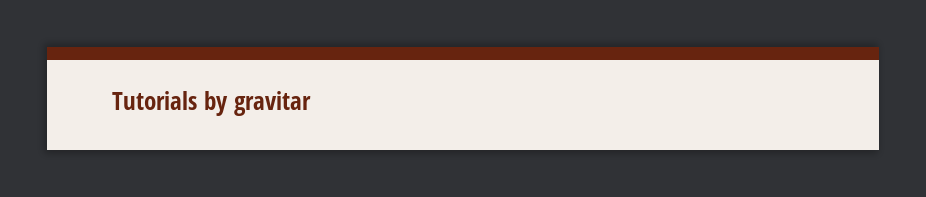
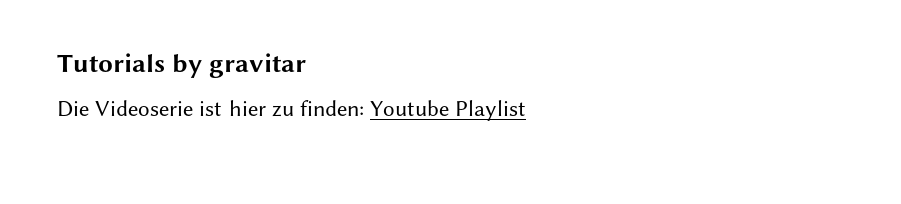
+ Die Videoserie ist hier zu finden: Youtube Playlist

